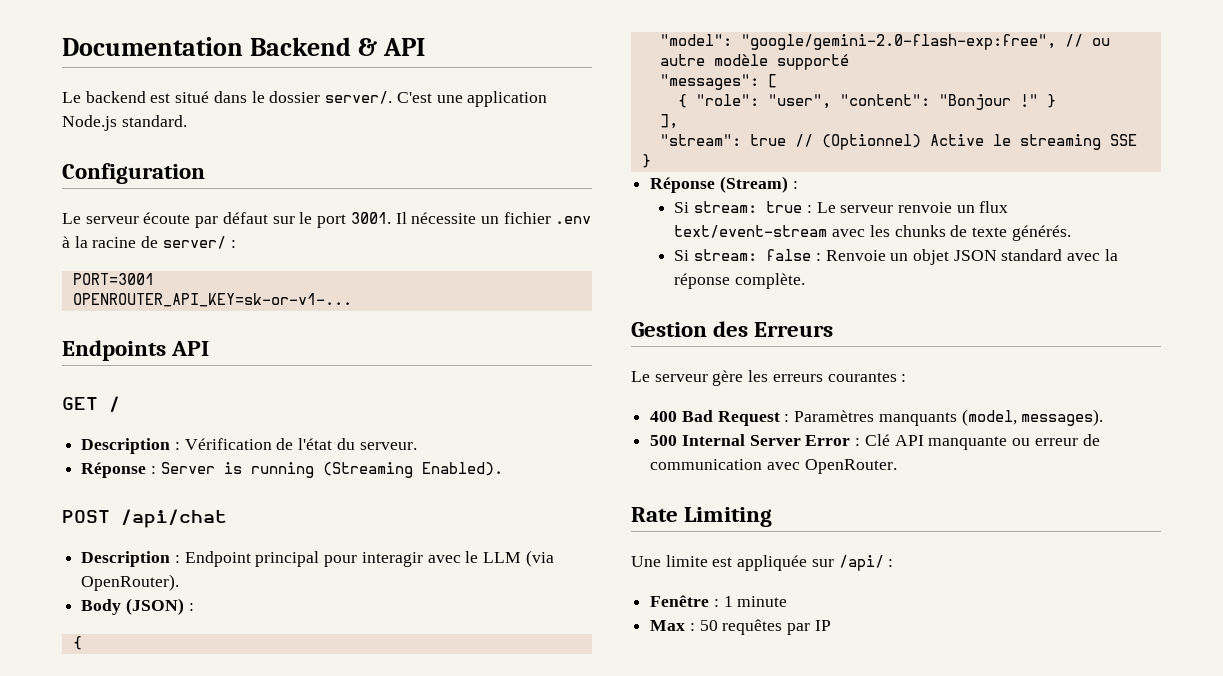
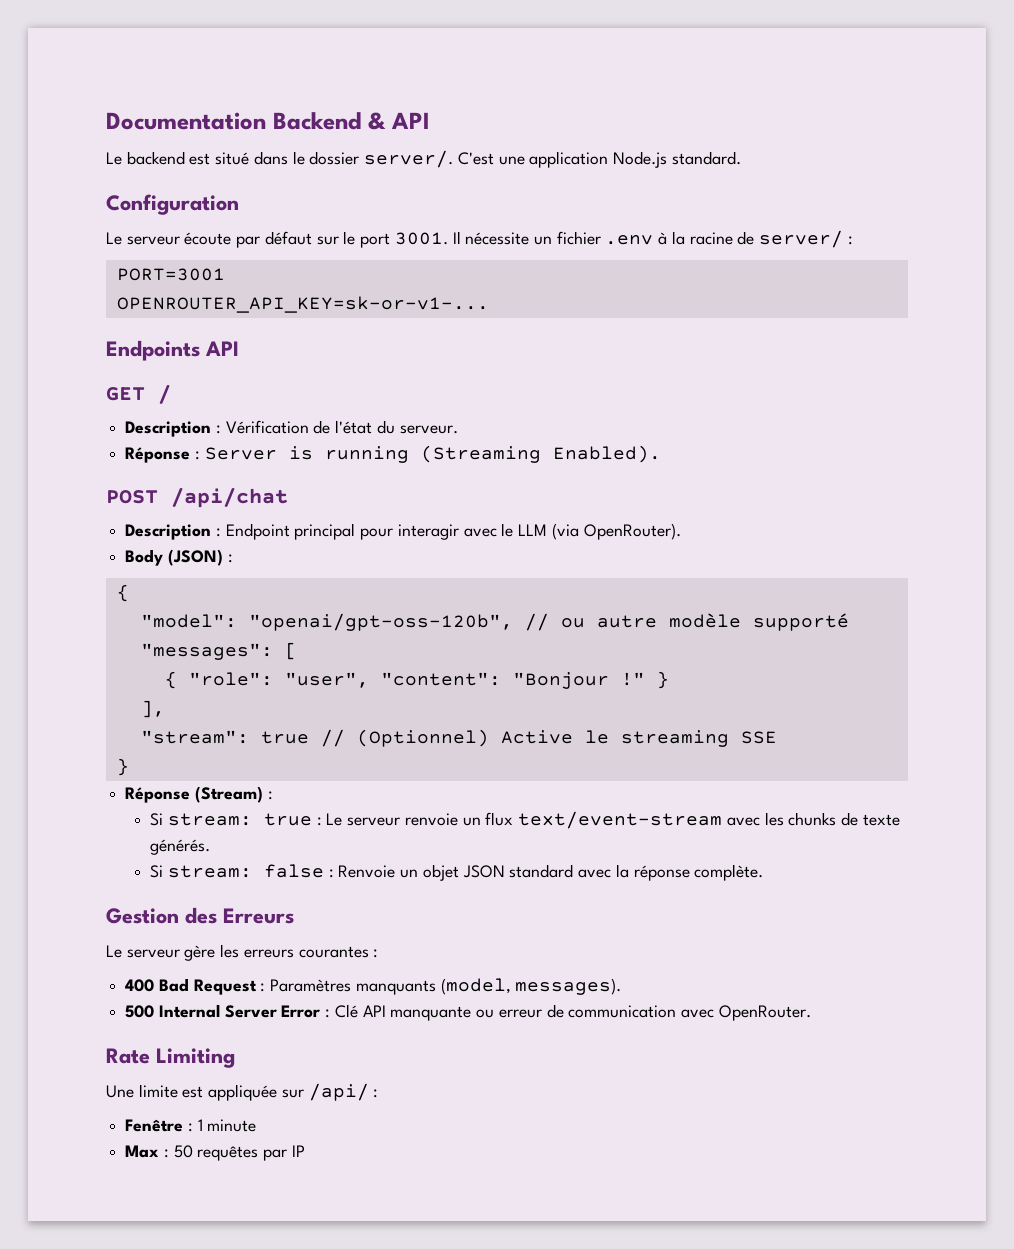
- "model": "google/gemini-2.0-flash-exp:free", // ou autre modèle supporté
+ "model": "openai/gpt-oss-120b", // ou autre modèle supporté

